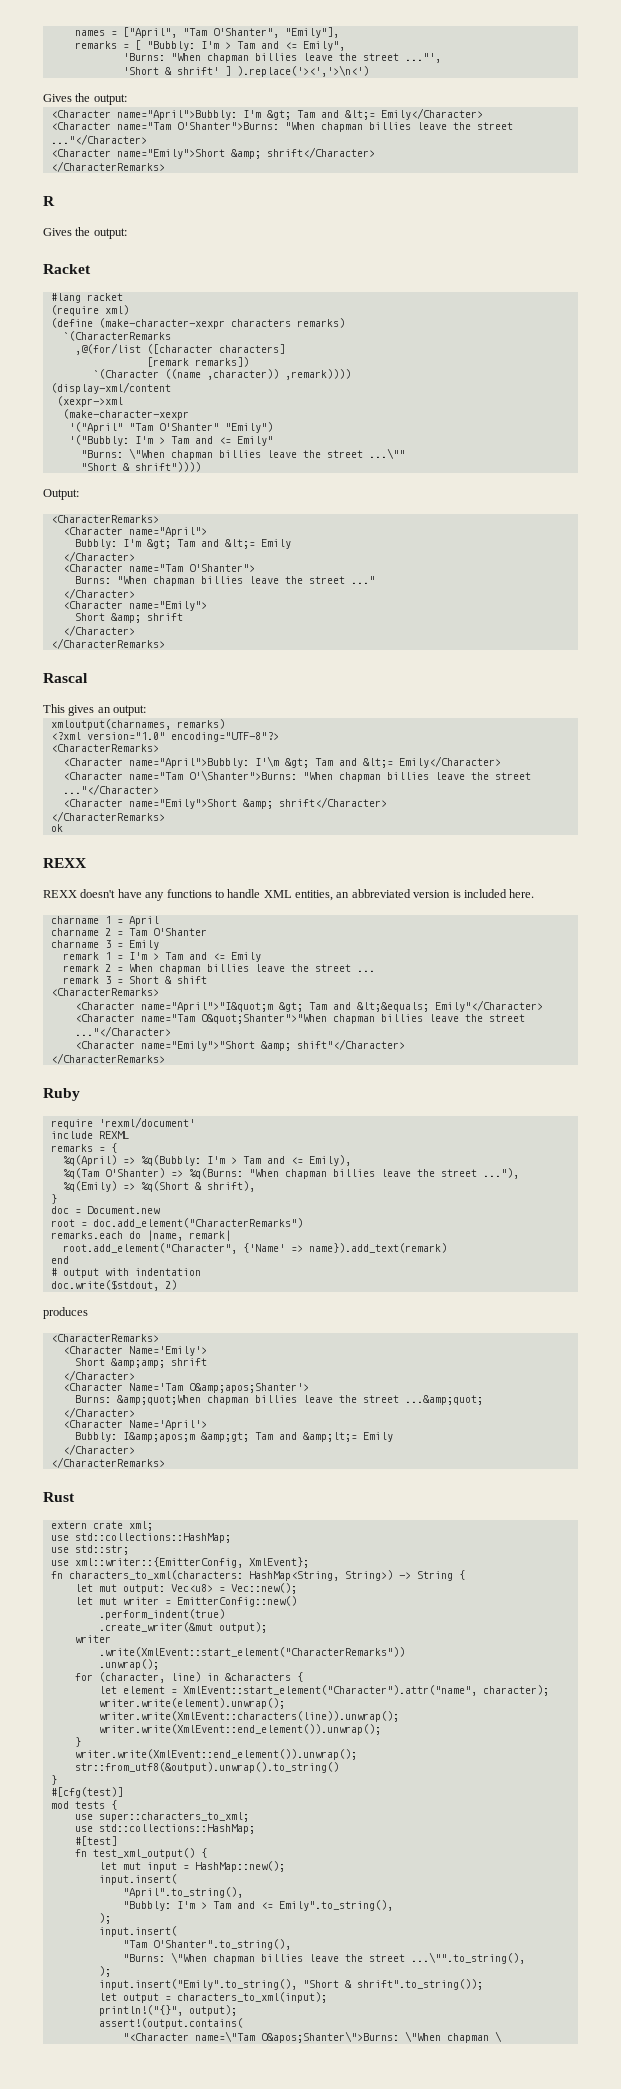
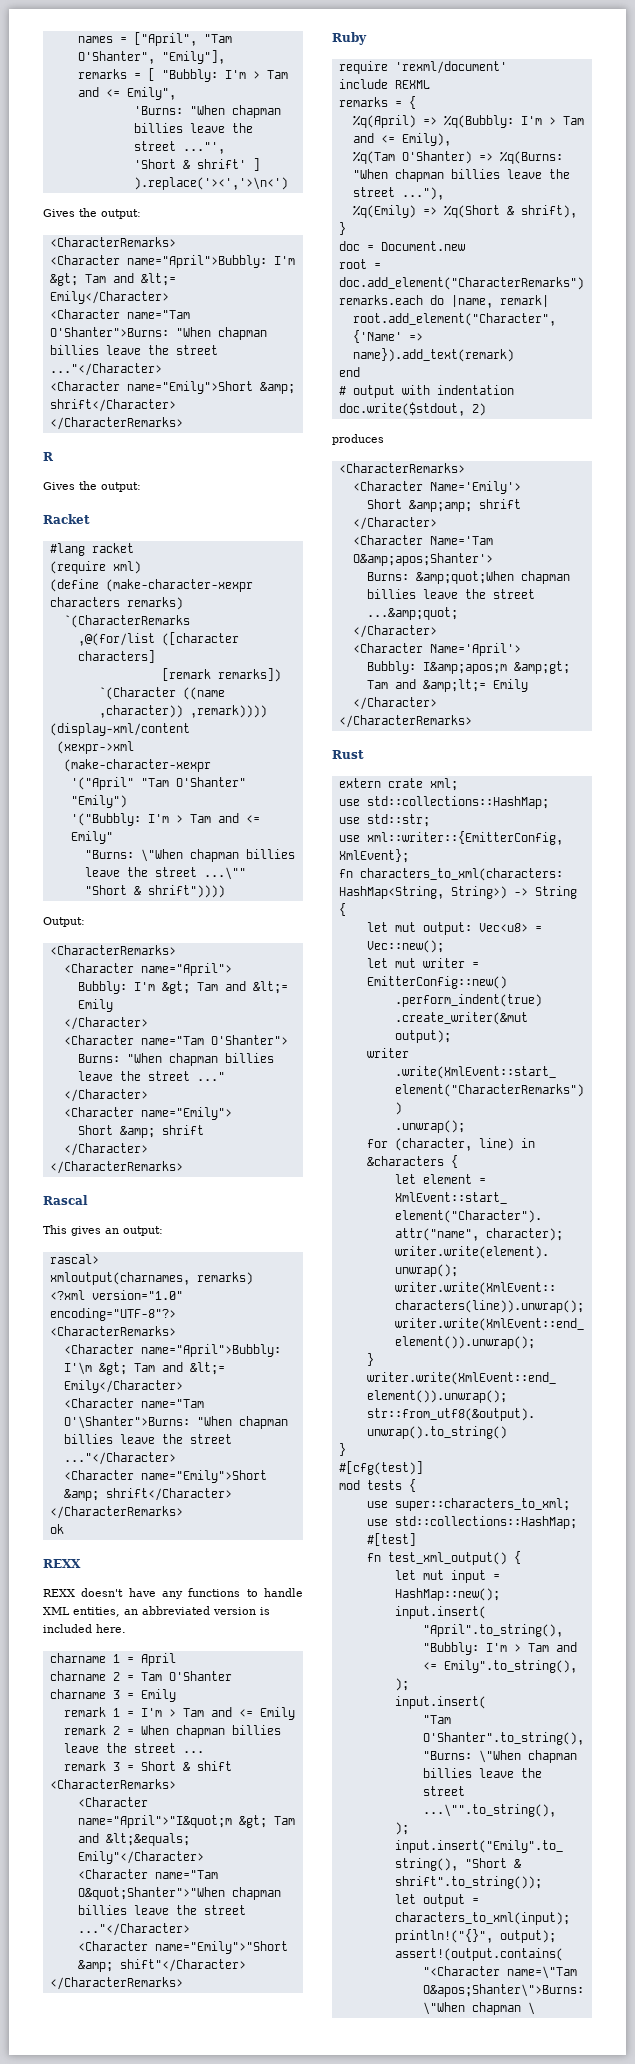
  'Short & shrift' ] ).replace('><','>\n<')
  Gives the output:
+ <CharacterRemarks>
+ rascal>

